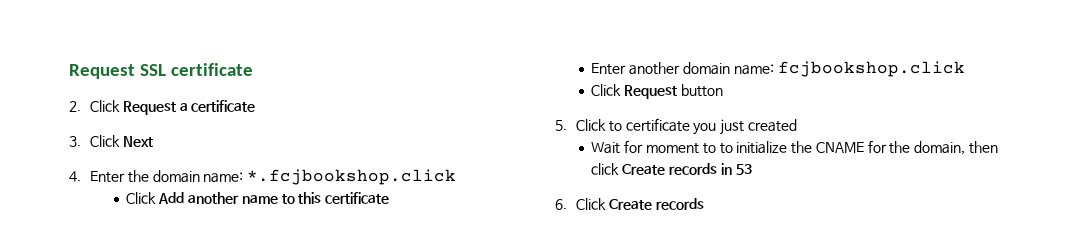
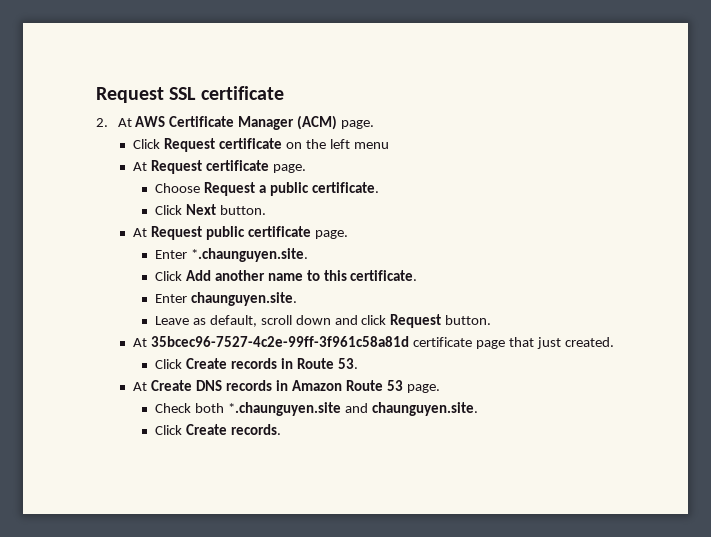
- 2. Click Request a certificate
- 3. Click Next
- 4. Enter the domain name: *.fcjbookshop.click
+ 2. At AWS Certificate Manager (ACM) page.
+ Click Request certificate on the left menu
+ At Request certificate page.
+ Choose Request a public certificate.
+ Click Next button.
+ At Request public certificate page.
+ Enter *.chaunguyen.site.
- Click Add another name to this certificate
- Enter another domain name: fcjbookshop.click
- Click Request button
- 5. Click to certificate you just created
- Wait for moment to to initialize the CNAME for the domain, then click Create records in 53
- 6. Click Create records
+ Click Add another name to this certificate.
+ Enter chaunguyen.site.
+ Leave as default, scroll down and click Request button.
+ At 35bcec96-7527-4c2e-99ff-3f961c58a81d certificate page that just created.
+ Click Create records in Route 53.
+ At Create DNS records in Amazon Route 53 page.
+ Check both *.chaunguyen.site and chaunguyen.site.
+ Click Create records.

